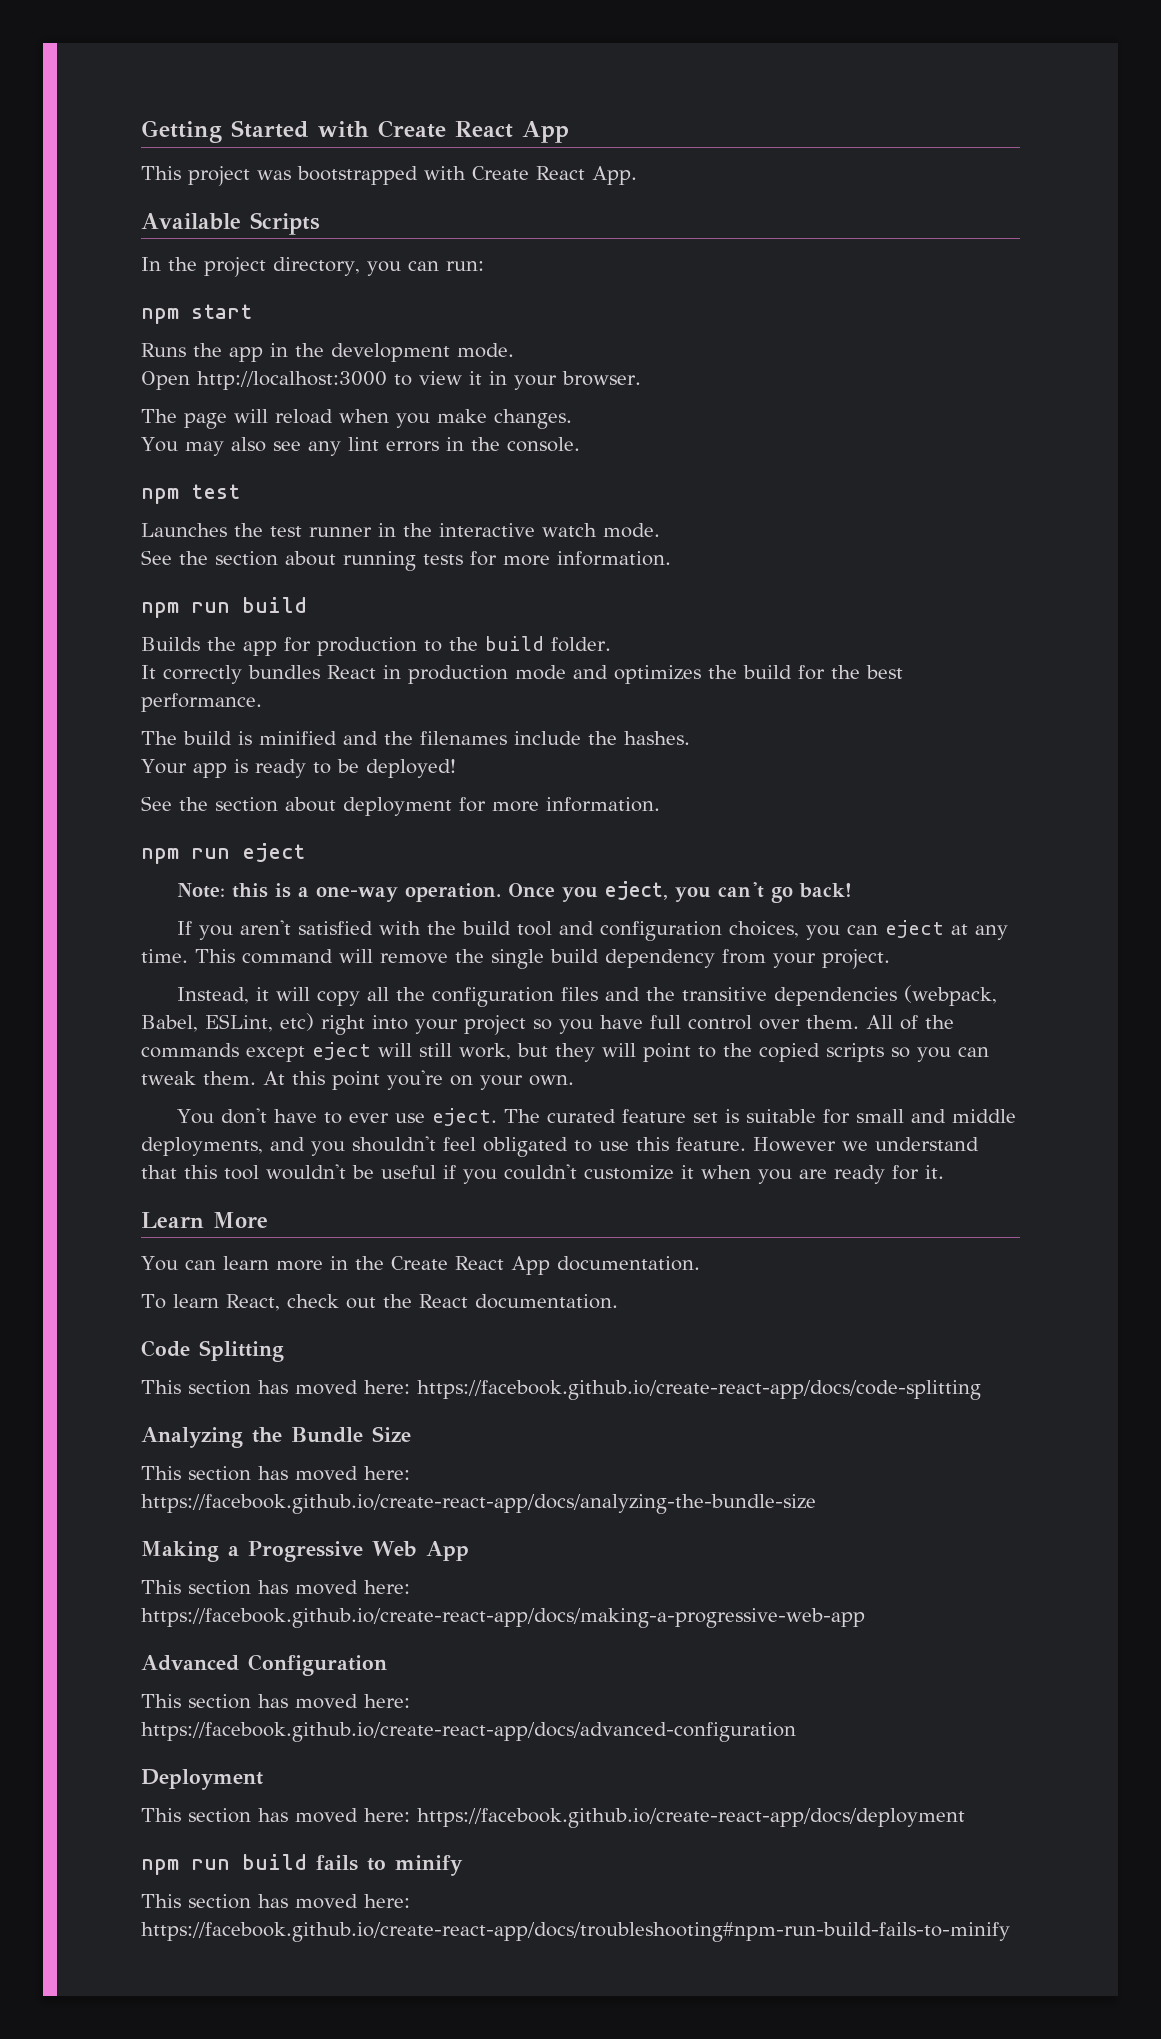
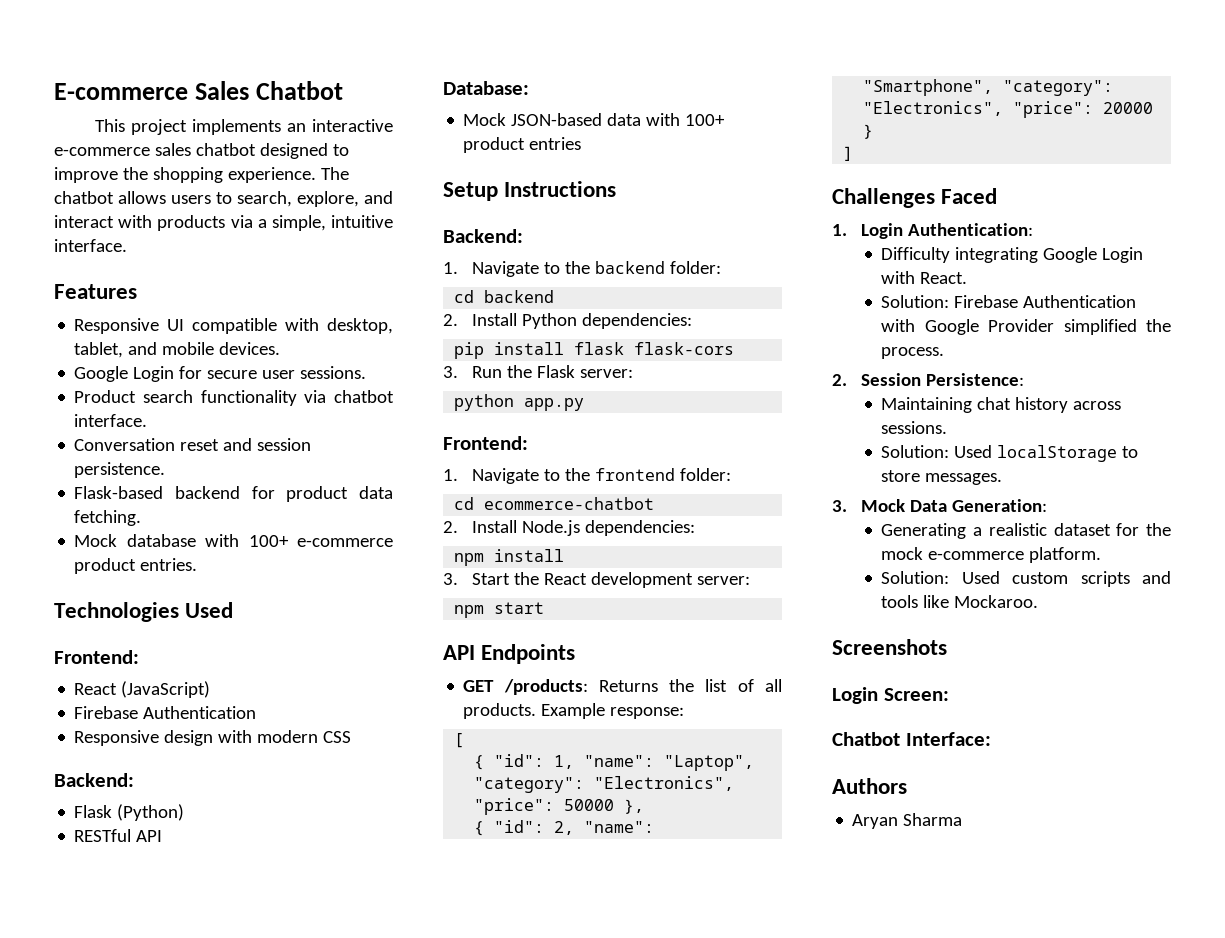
- Getting Started with Create React App
- This project was bootstrapped with Create React App.
- Available Scripts
- In the project directory, you can run:
+ E-commerce Sales Chatbot
+ This project implements an interactive e-commerce sales chatbot designed to improve the shopping experience. The chatbot allows users to search, explore, and interact with products via a simple, intuitive interface.
+ Features
+ Responsive UI compatible with desktop, tablet, and mobile devices.
+ Google Login for secure user sessions.
+ Product search functionality via chatbot interface.
+ Conversation reset and session persistence.
+ Flask-based backend for product data fetching.
+ Mock database with 100+ e-commerce product entries.
+ Technologies Used
+ Frontend:
+ React (JavaScript)
+ Firebase Authentication
+ Responsive design with modern CSS
+ Backend:
+ Flask (Python)
+ RESTful API
+ Database:
+ Mock JSON-based data with 100+ product entries
+ Setup Instructions
+ Backend:
+ 1. Navigate to the backend folder:
+ cd backend
+ 2. Install Python dependencies:
+ pip install flask flask-cors
+ 3. Run the Flask server:
+ python app.py
+ Frontend:
+ 1. Navigate to the frontend folder:
+ cd ecommerce-chatbot
+ 2. Install Node.js dependencies:
+ npm install
+ 3. Start the React development server:
  npm start
- Runs the app in the development mode.
- Open http://localhost:3000 to view it in your browser.
- The page will reload when you make changes.
- You may also see any lint errors in the console.
- npm test
- Launches the test runner in the interactive watch mode.
- See the section about running tests for more information.
- npm run build
- Builds the app for production to the build folder.
- It correctly bundles React in production mode and optimizes the build for the best performance.
- The build is minified and the filenames include the hashes.
- Your app is ready to be deployed!
- See the section about deployment for more information.
- npm run eject
- Note: this is a one-way operation. Once you eject, you can't go back!
- If you aren't satisfied with the build tool and configuration choices, you can eject at any time. This command will remove the single build dependency from your project.
- Instead, it will copy all the configuration files and the transitive dependencies (webpack, Babel, ESLint, etc) right into your project so you have full control over them. All of the commands except eject will still work, but they will point to the copied scripts so you can tweak them. At this point you're on your own.
- You don't have to ever use eject. The curated feature set is suitable for small and middle deployments, and you shouldn't feel obligated to use this feature. However we understand that this tool wouldn't be useful if you couldn't customize it when you are ready for it.
- Learn More
- You can learn more in the Create React App documentation.
- To learn React, check out the React documentation.
- Code Splitting
- This section has moved here: https://facebook.github.io/create-react-app/docs/code-splitting
- Analyzing the Bundle Size
- This section has moved here: https://facebook.github.io/create-react-app/docs/analyzing-the-bundle-size
- Making a Progressive Web App
- This section has moved here: https://facebook.github.io/create-react-app/docs/making-a-progressive-web-app
- Advanced Configuration
- This section has moved here: https://facebook.github.io/create-react-app/docs/advanced-configuration
- Deployment
- This section has moved here: https://facebook.github.io/create-react-app/docs/deployment
- npm run build fails to minify
- This section has moved here: https://facebook.github.io/create-react-app/docs/troubleshooting#npm-run-build-fails-to-minify
+ API Endpoints
+ GET /products: Returns the list of all products. Example response:
+ [
+ { "id": 1, "name": "Laptop", "category": "Electronics", "price": 50000 },
+ { "id": 2, "name": "Smartphone", "category": "Electronics", "price": 20000 }
+ ]
+ Challenges Faced
+ 1. Login Authentication:
+ Difficulty integrating Google Login with React.
+ Solution: Firebase Authentication with Google Provider simplified the process.
+ 2. Session Persistence:
+ Maintaining chat history across sessions.
+ Solution: Used localStorage to store messages.
+ 3. Mock Data Generation:
+ Generating a realistic dataset for the mock e-commerce platform.
+ Solution: Used custom scripts and tools like Mockaroo.
+ Screenshots
+ Login Screen:
+ Chatbot Interface:
+ Authors
+ Aryan Sharma

